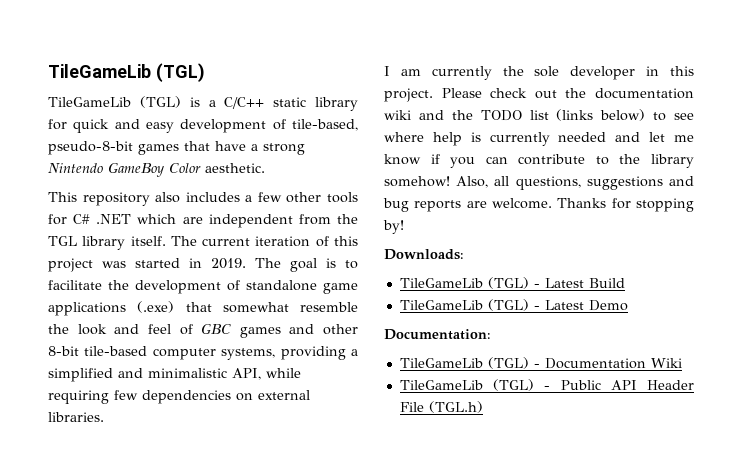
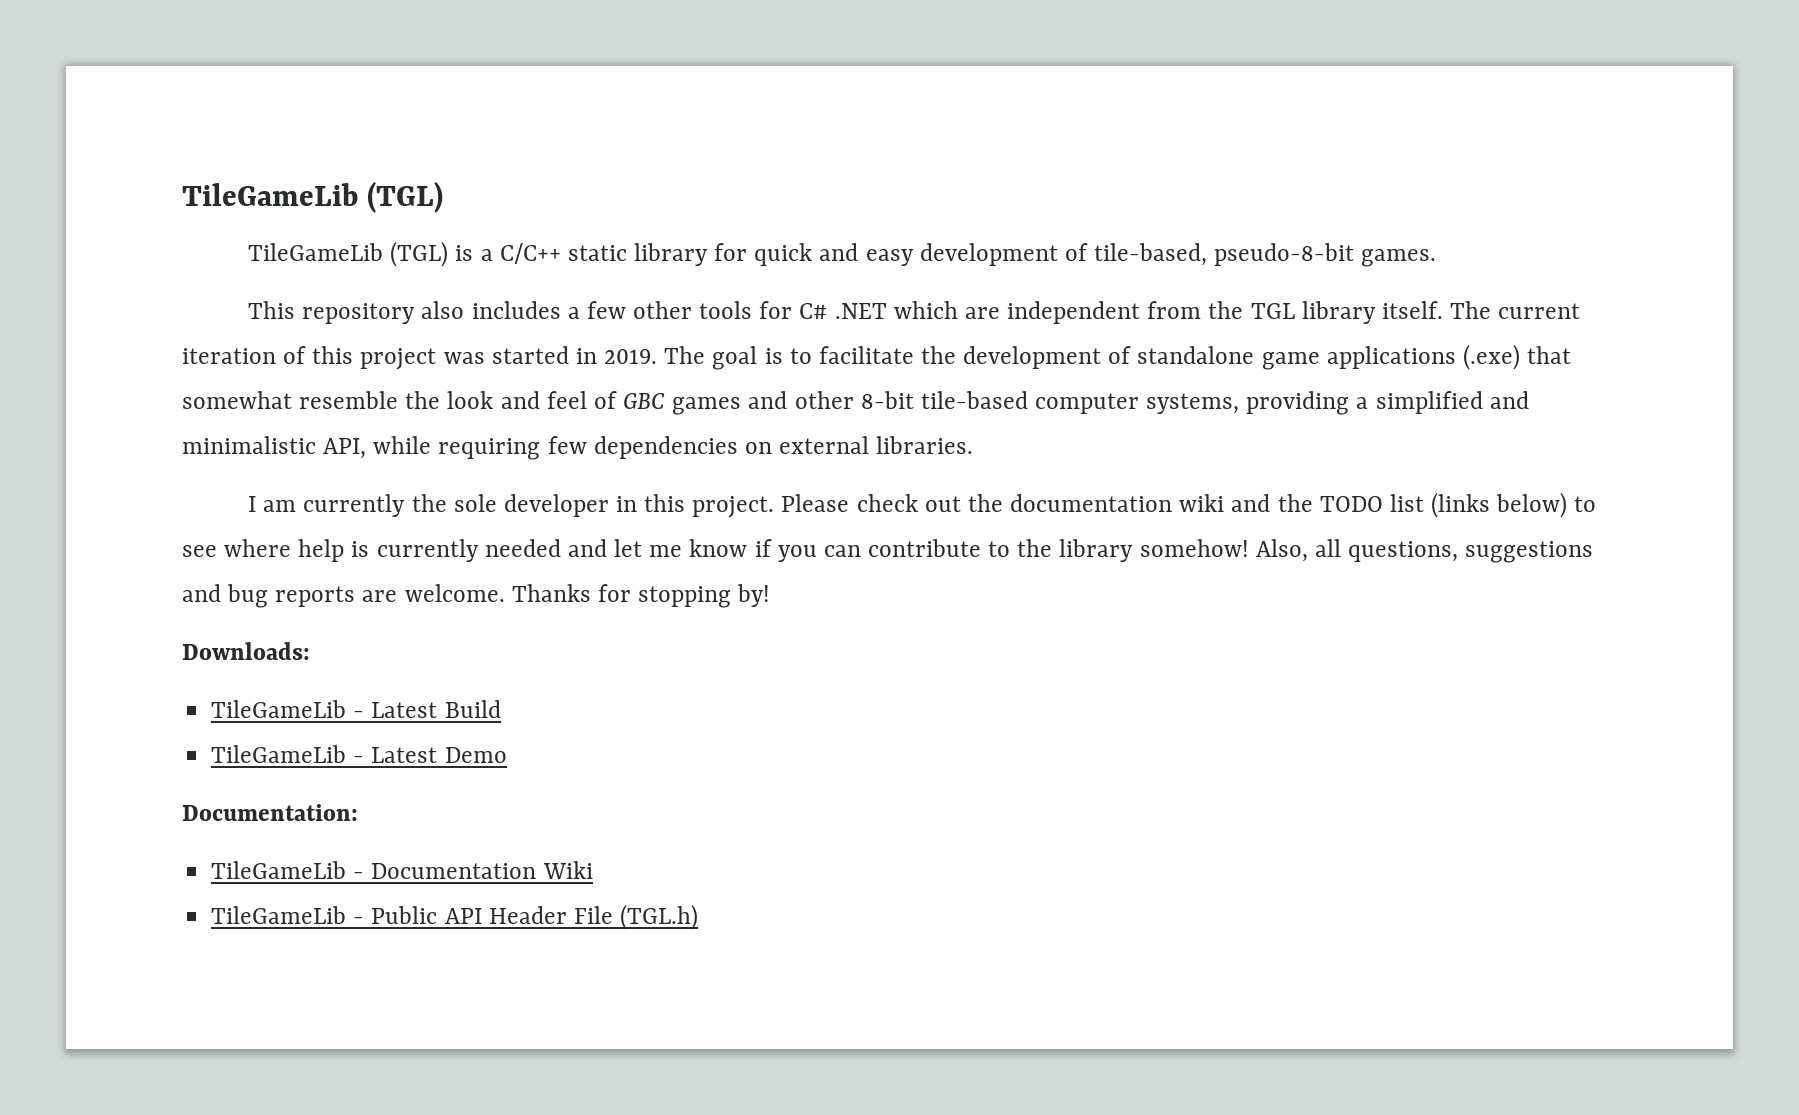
- TileGameLib (TGL) is a C/C++ static library for quick and easy development of tile-based, pseudo-8-bit games that have a strong Nintendo GameBoy Color aesthetic.
+ TileGameLib (TGL) is a C/C++ static library for quick and easy development of tile-based, pseudo-8-bit games.
- TileGameLib (TGL) - Latest Build
+ TileGameLib - Latest Build
- TileGameLib (TGL) - Latest Demo
+ TileGameLib - Latest Demo
- TileGameLib (TGL) - Documentation Wiki
+ TileGameLib - Documentation Wiki
- TileGameLib (TGL) - Public API Header File (TGL.h)
+ TileGameLib - Public API Header File (TGL.h)

